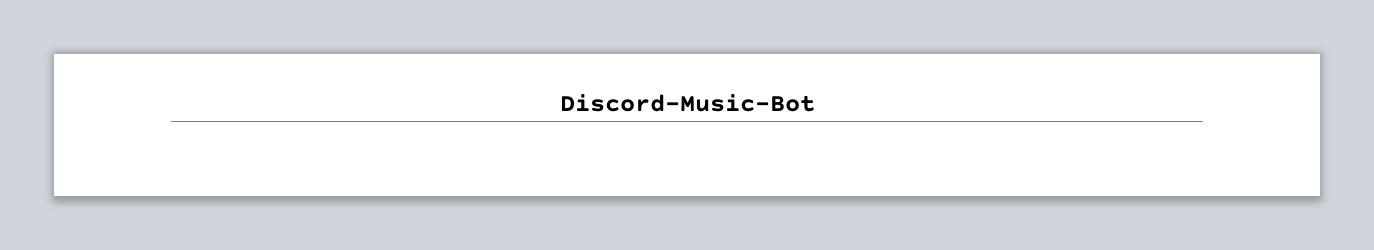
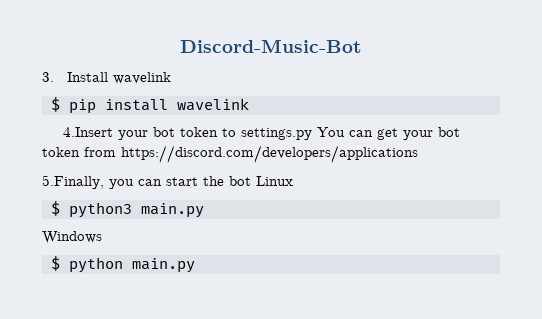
+ 3. Install wavelink
+ $ pip install wavelink
+ 4.Insert your bot token to settings.py You can get your bot token from https://discord.com/developers/applications
+ 5.Finally, you can start the bot Linux
+ $ python3 main.py
+ Windows
+ $ python main.py

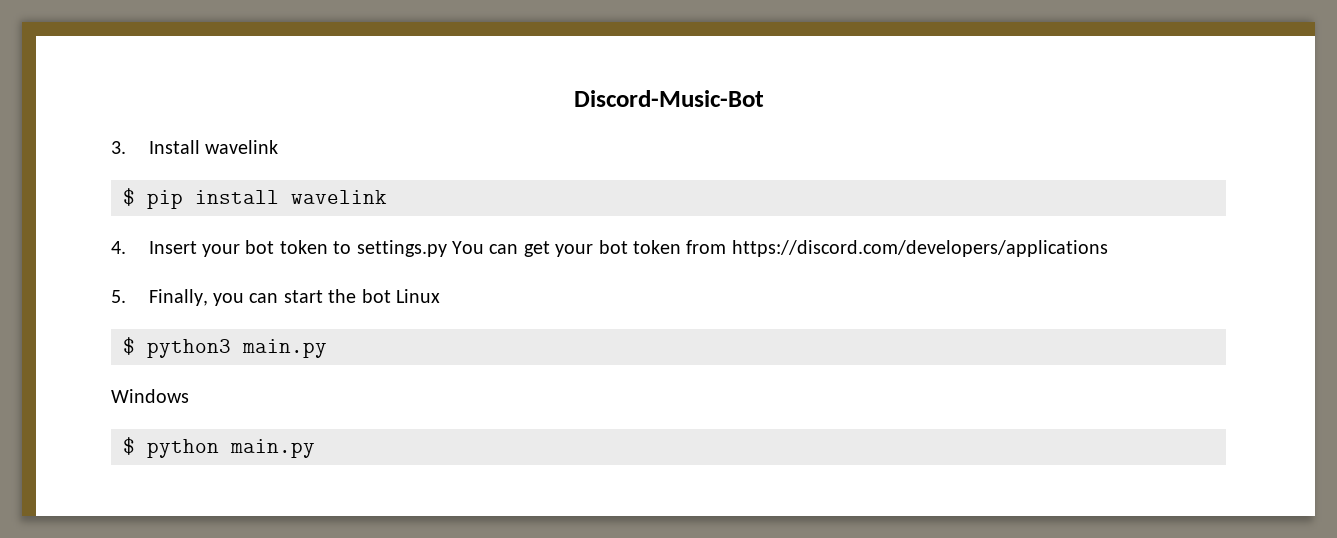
- 4.Insert your bot token to settings.py You can get your bot token from https://discord.com/developers/applications
+ 4. Insert your bot token to settings.py You can get your bot token from https://discord.com/developers/applications
- 5.Finally, you can start the bot Linux
+ 5. Finally, you can start the bot Linux

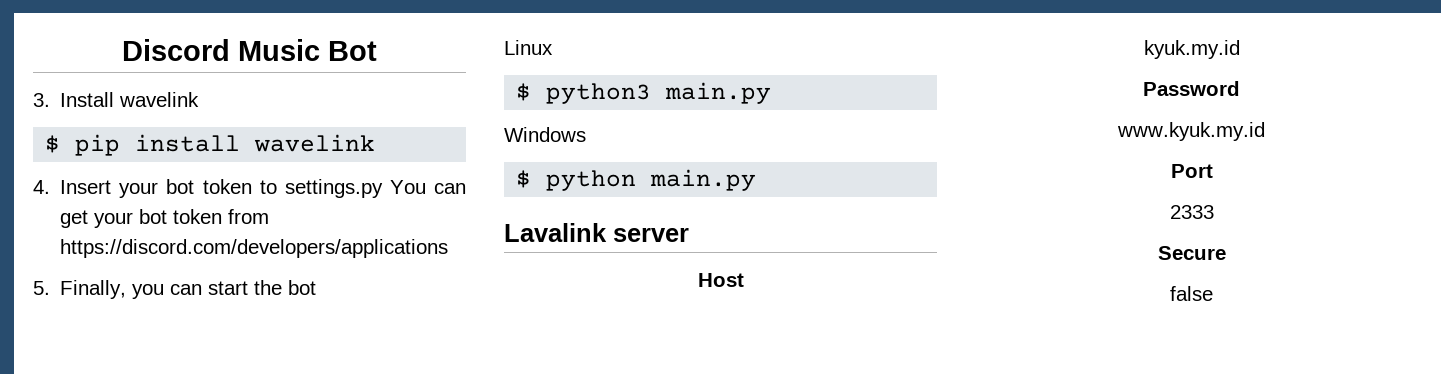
- Discord-Music-Bot
+ Discord Music Bot
- 5. Finally, you can start the bot Linux
+ 5. Finally, you can start the bot
+ Linux
+ Lavalink server
+ Host
+ kyuk.my.id
+ Password
+ www.kyuk.my.id
+ Port
+ 2333
+ Secure
+ false

